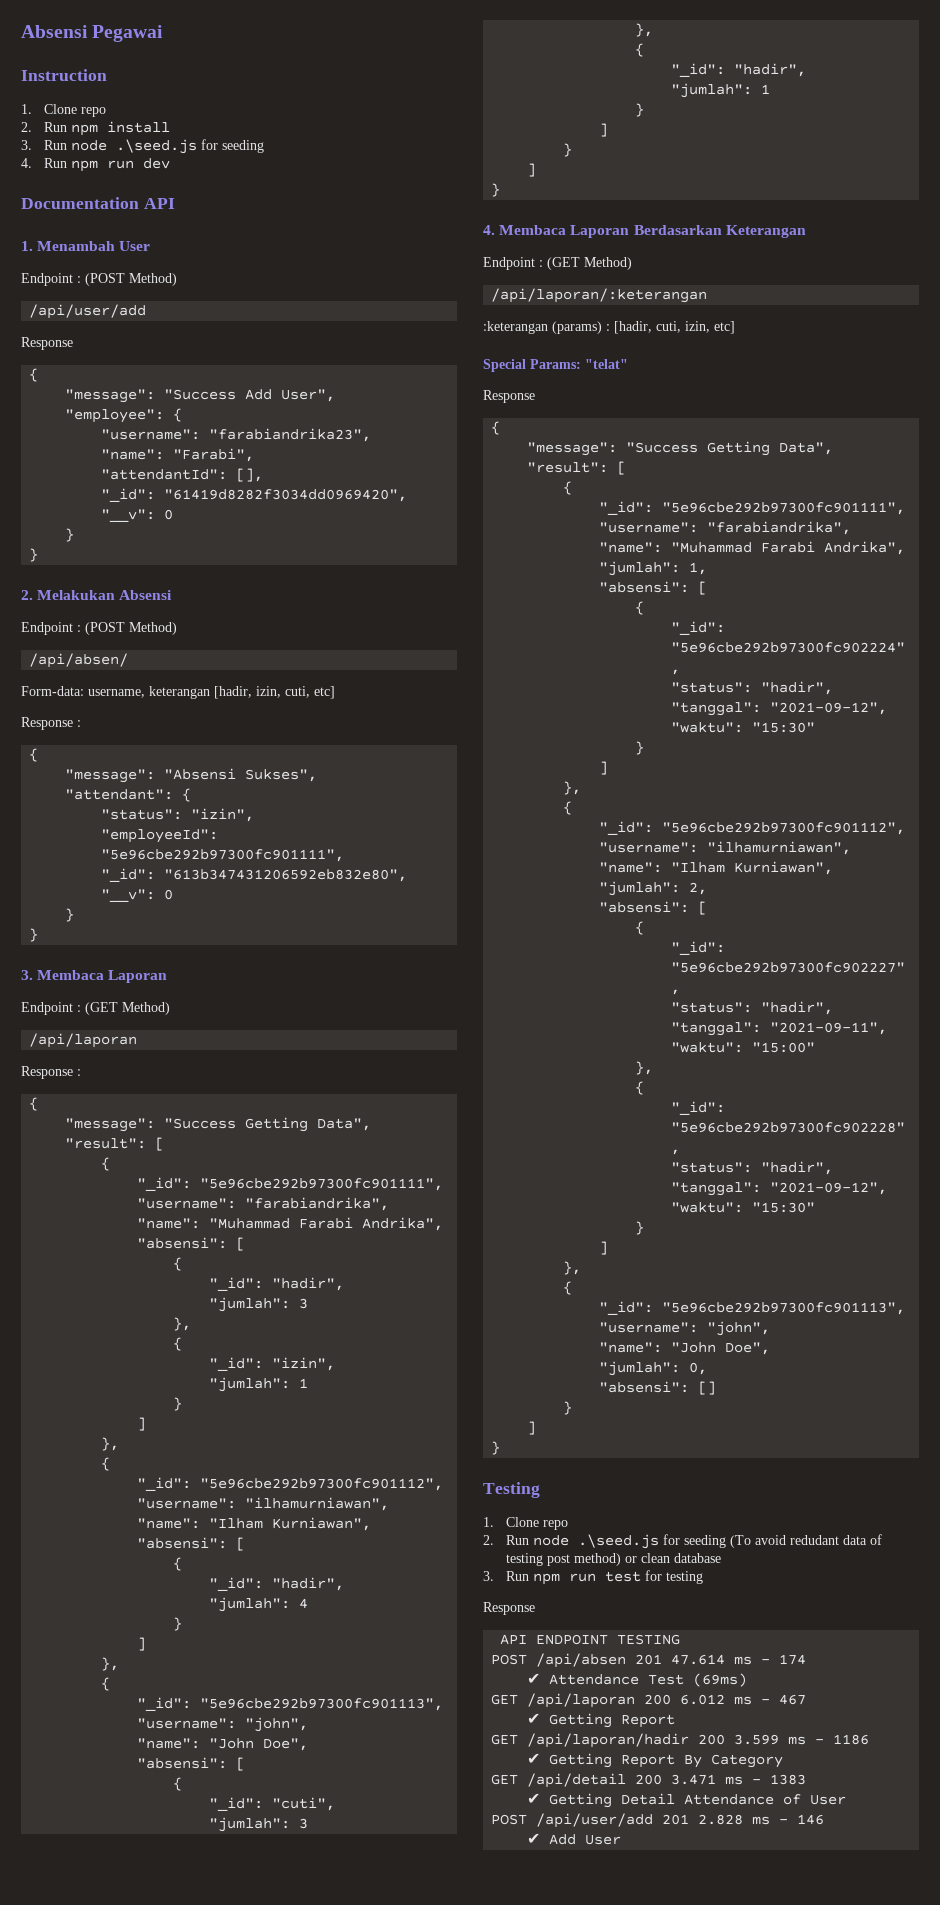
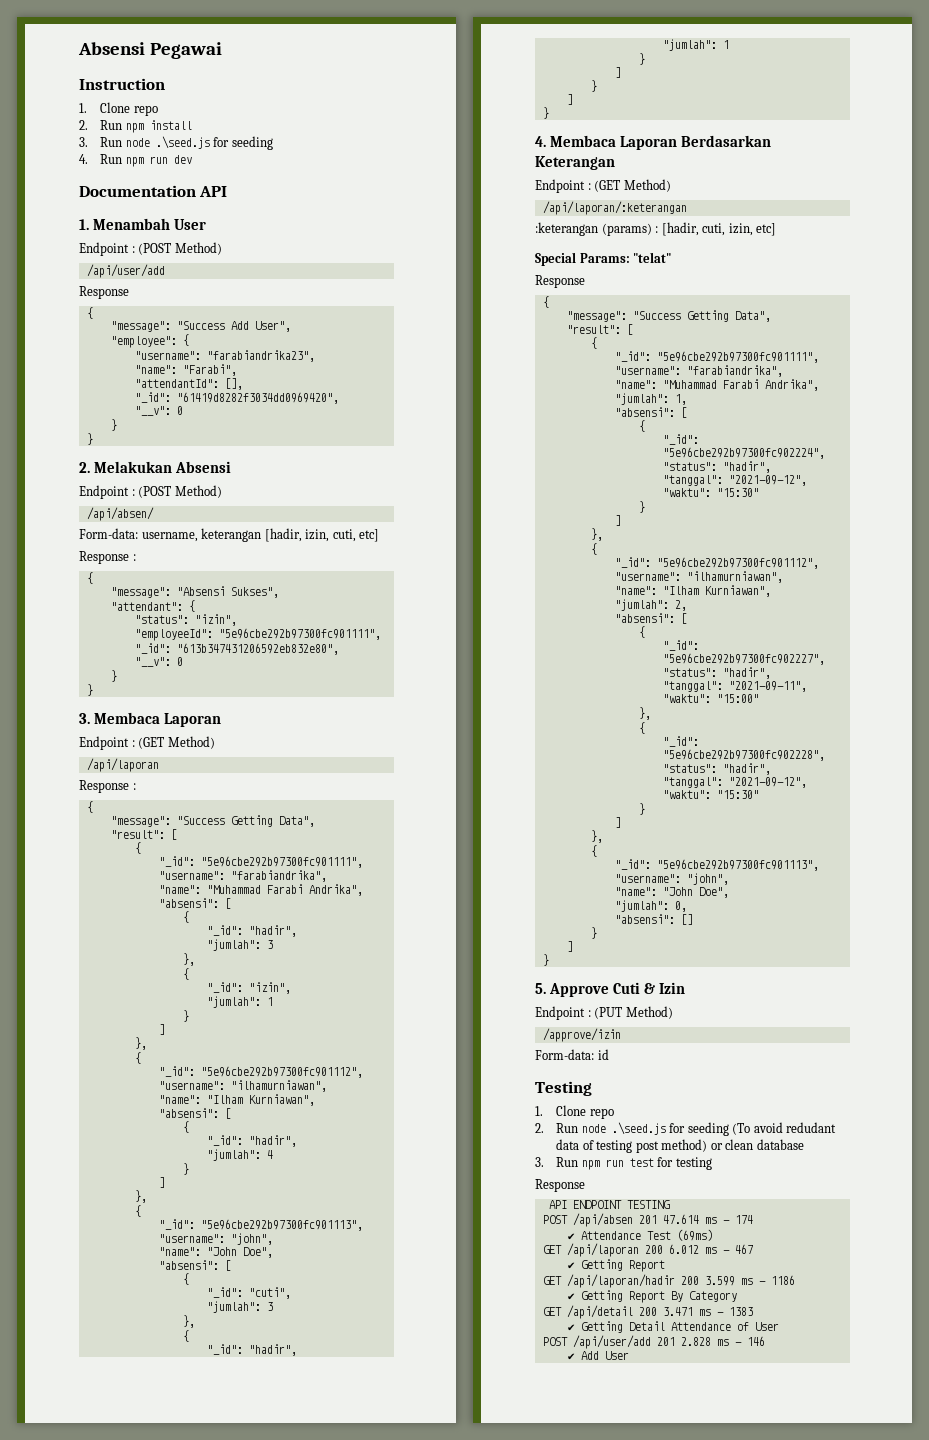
+ 5. Approve Cuti & Izin
+ Endpoint : (PUT Method)
+ /approve/izin
+ Form-data: id

